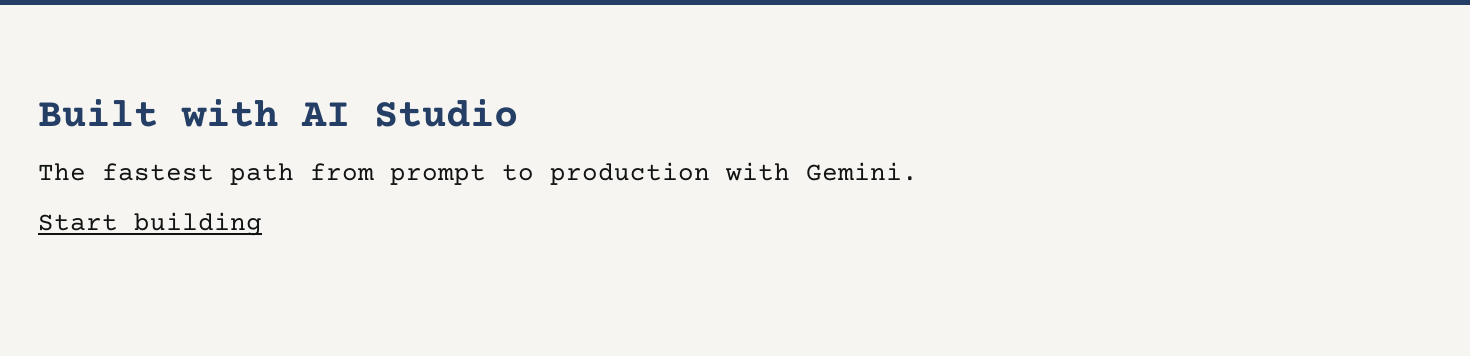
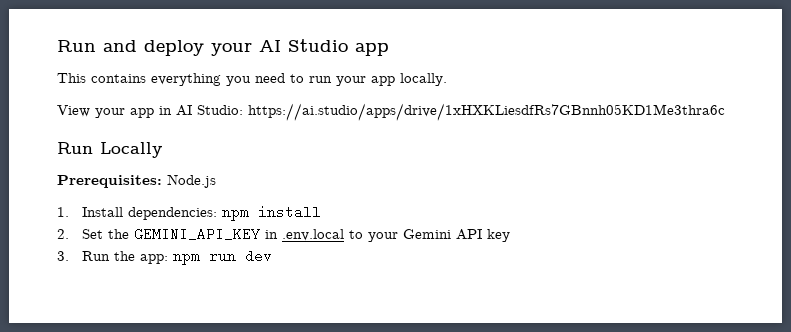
- Built with AI Studio
- The fastest path from prompt to production with Gemini.
- Start building
+ Run and deploy your AI Studio app
+ This contains everything you need to run your app locally.
+ View your app in AI Studio: https://ai.studio/apps/drive/1xHXKLiesdfRs7GBnnh05KD1Me3thra6c
+ Run Locally
+ Prerequisites: Node.js
+ 1. Install dependencies: npm install
+ 2. Set the GEMINI_API_KEY in .env.local to your Gemini API key
+ 3. Run the app: npm run dev

